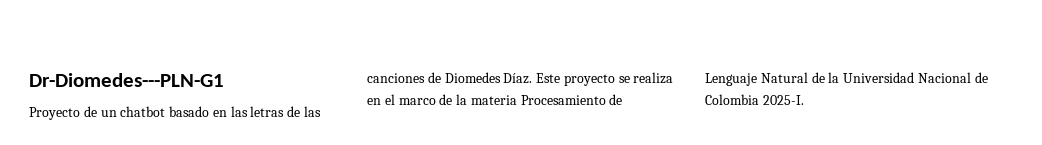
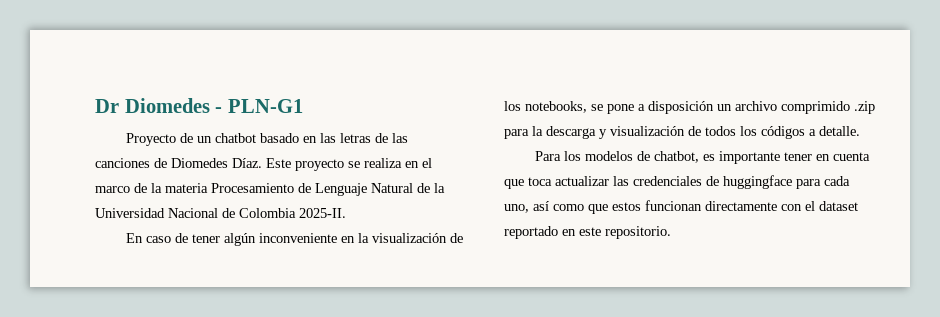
- Dr-Diomedes---PLN-G1
+ Dr Diomedes - PLN-G1
- Este proyecto se realiza en el marco de la materia Procesamiento de Lenguaje Natural de la Universidad Nacional de Colombia 2025-I.
+ Este proyecto se realiza en el marco de la materia Procesamiento de Lenguaje Natural de la Universidad Nacional de Colombia 2025-II.
+ En caso de tener algún inconveniente en la visualización de los notebooks, se pone a disposición un archivo comprimido .zip para la descarga y visualización de todos los códigos a detalle.
+ Para los modelos de chatbot, es importante tener en cuenta que toca actualizar las credenciales de huggingface para cada uno, así como que estos funcionan directamente con el dataset reportado en este repositorio.

